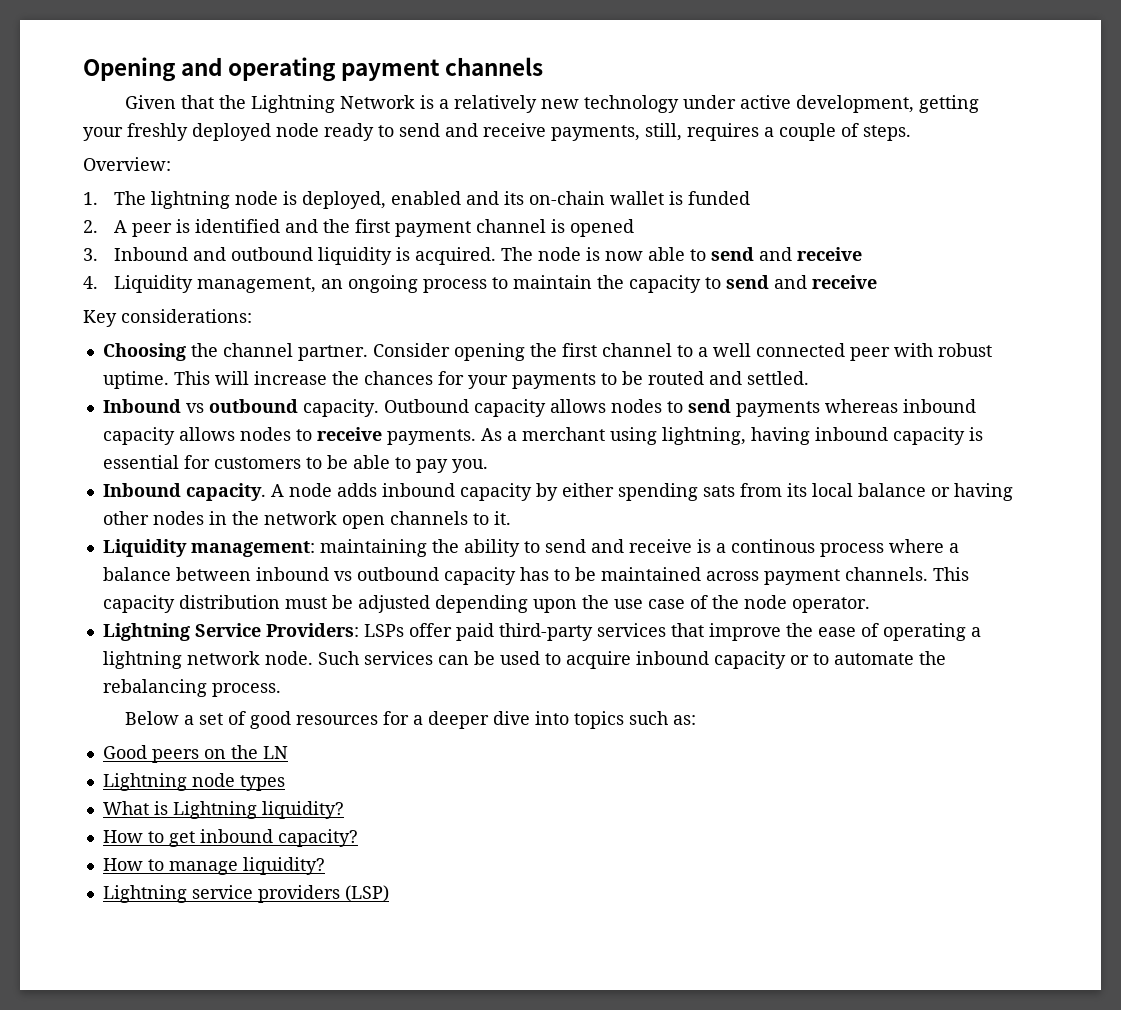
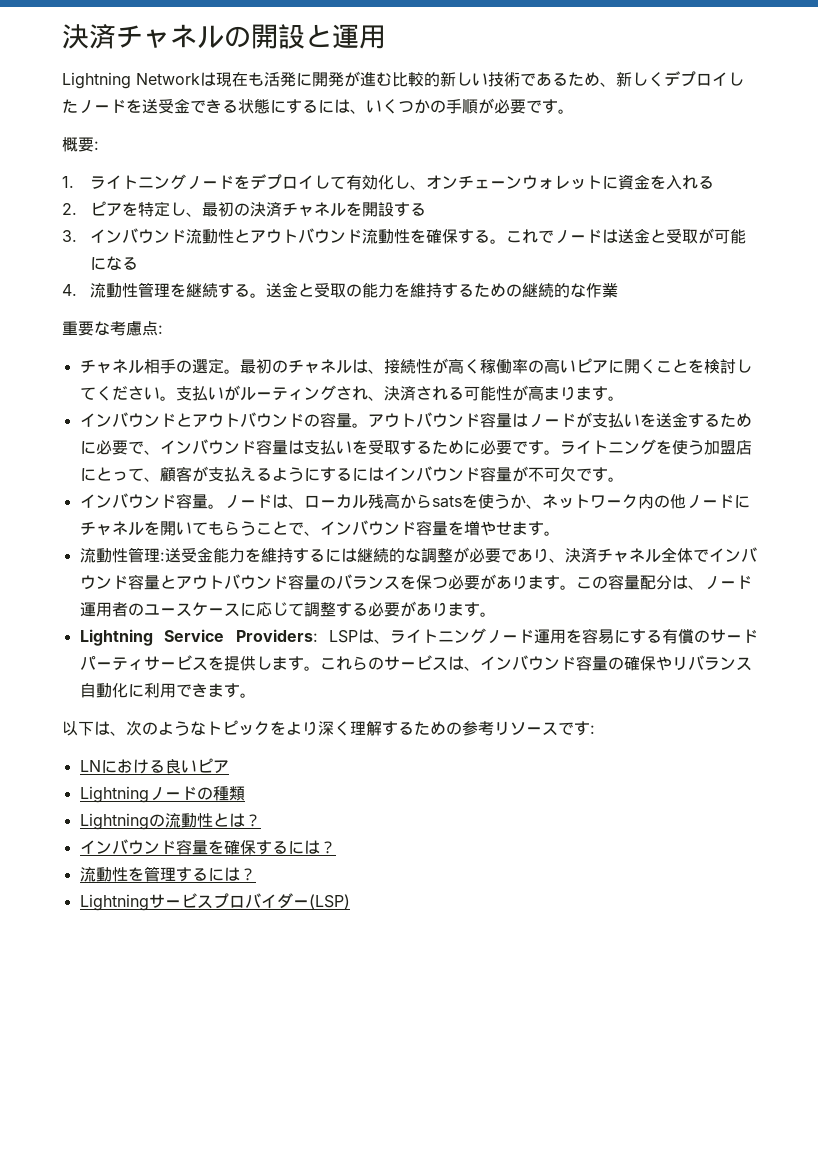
- Opening and operating payment channels
- Given that the Lightning Network is a relatively new technology under active development, getting your freshly deployed node ready to send and receive payments, still, requires a couple of steps.
- Overview:
- 1. The lightning node is deployed, enabled and its on-chain wallet is funded
- 2. A peer is identified and the first payment channel is opened
- 3. Inbound and outbound liquidity is acquired. The node is now able to send and receive
- 4. Liquidity management, an ongoing process to maintain the capacity to send and receive
- Key considerations:
- Choosing the channel partner. Consider opening the first channel to a well connected peer with robust uptime. This will increase the chances for your payments to be routed and settled.
- Inbound vs outbound capacity. Outbound capacity allows nodes to send payments whereas inbound capacity allows nodes to receive payments. As a merchant using lightning, having inbound capacity is essential for customers to be able to pay you.
- Inbound capacity. A node adds inbound capacity by either spending sats from its local balance or having other nodes in the network open channels to it.
- Liquidity management: maintaining the ability to send and receive is a continous process where a balance between inbound vs outbound capacity has to be maintained across payment channels. This capacity distribution must be adjusted depending upon the use case of the node operator.
- Lightning Service Providers: LSPs offer paid third-party services that improve the ease of operating a lightning network node. Such services can be used to acquire inbound capacity or to automate the rebalancing process.
- Below a set of good resources for a deeper dive into topics such as:
- Good peers on the LN
- Lightning node types
- What is Lightning liquidity?
- How to get inbound capacity?
- How to manage liquidity?
- Lightning service providers (LSP)
+ 決済チャネルの開設と運用
+ Lightning Networkは現在も活発に開発が進む比較的新しい技術であるため、新しくデプロイしたノードを送受金できる状態にするには、いくつかの手順が必要です。
+ 概要:
+ 1.ライトニングノードをデプロイして有効化し、オンチェーンウォレットに資金を入れる
+ 2.ピアを特定し、最初の決済チャネルを開設する
+ 3.インバウンド流動性とアウトバウンド流動性を確保する。これでノードは送金と受取が可能になる
+ 4.流動性管理を継続する。送金と受取の能力を維持するための継続的な作業
+ 重要な考慮点:
+ チャネル相手の選定。最初のチャネルは、接続性が高く稼働率の高いピアに開くことを検討してください。支払いがルーティングされ、決済される可能性が高まります。
+ インバウンドとアウトバウンドの容量。アウトバウンド容量はノードが支払いを送金するために必要で、インバウンド容量は支払いを受取するために必要です。ライトニングを使う加盟店にとって、顧客が支払えるようにするにはインバウンド容量が不可欠です。
+ インバウンド容量。ノードは、ローカル残高からsatsを使うか、ネットワーク内の他ノードにチャネルを開いてもらうことで、インバウンド容量を増やせます。
+ 流動性管理:送受金能力を維持するには継続的な調整が必要であり、決済チャネル全体でインバウンド容量とアウトバウンド容量のバランスを保つ必要があります。この容量配分は、ノード運用者のユースケースに応じて調整する必要があります。
+ Lightning Service Providers: LSPは、ライトニングノード運用を容易にする有償のサードパーティサービスを提供します。これらのサービスは、インバウンド容量の確保やリバランス自動化に利用できます。
+ 以下は、次のようなトピックをより深く理解するための参考リソースです:
+ LNにおける良いピア
+ Lightningノードの種類
+ Lightningの流動性とは？
+ インバウンド容量を確保するには？
+ 流動性を管理するには？
+ Lightningサービスプロバイダー(LSP)

